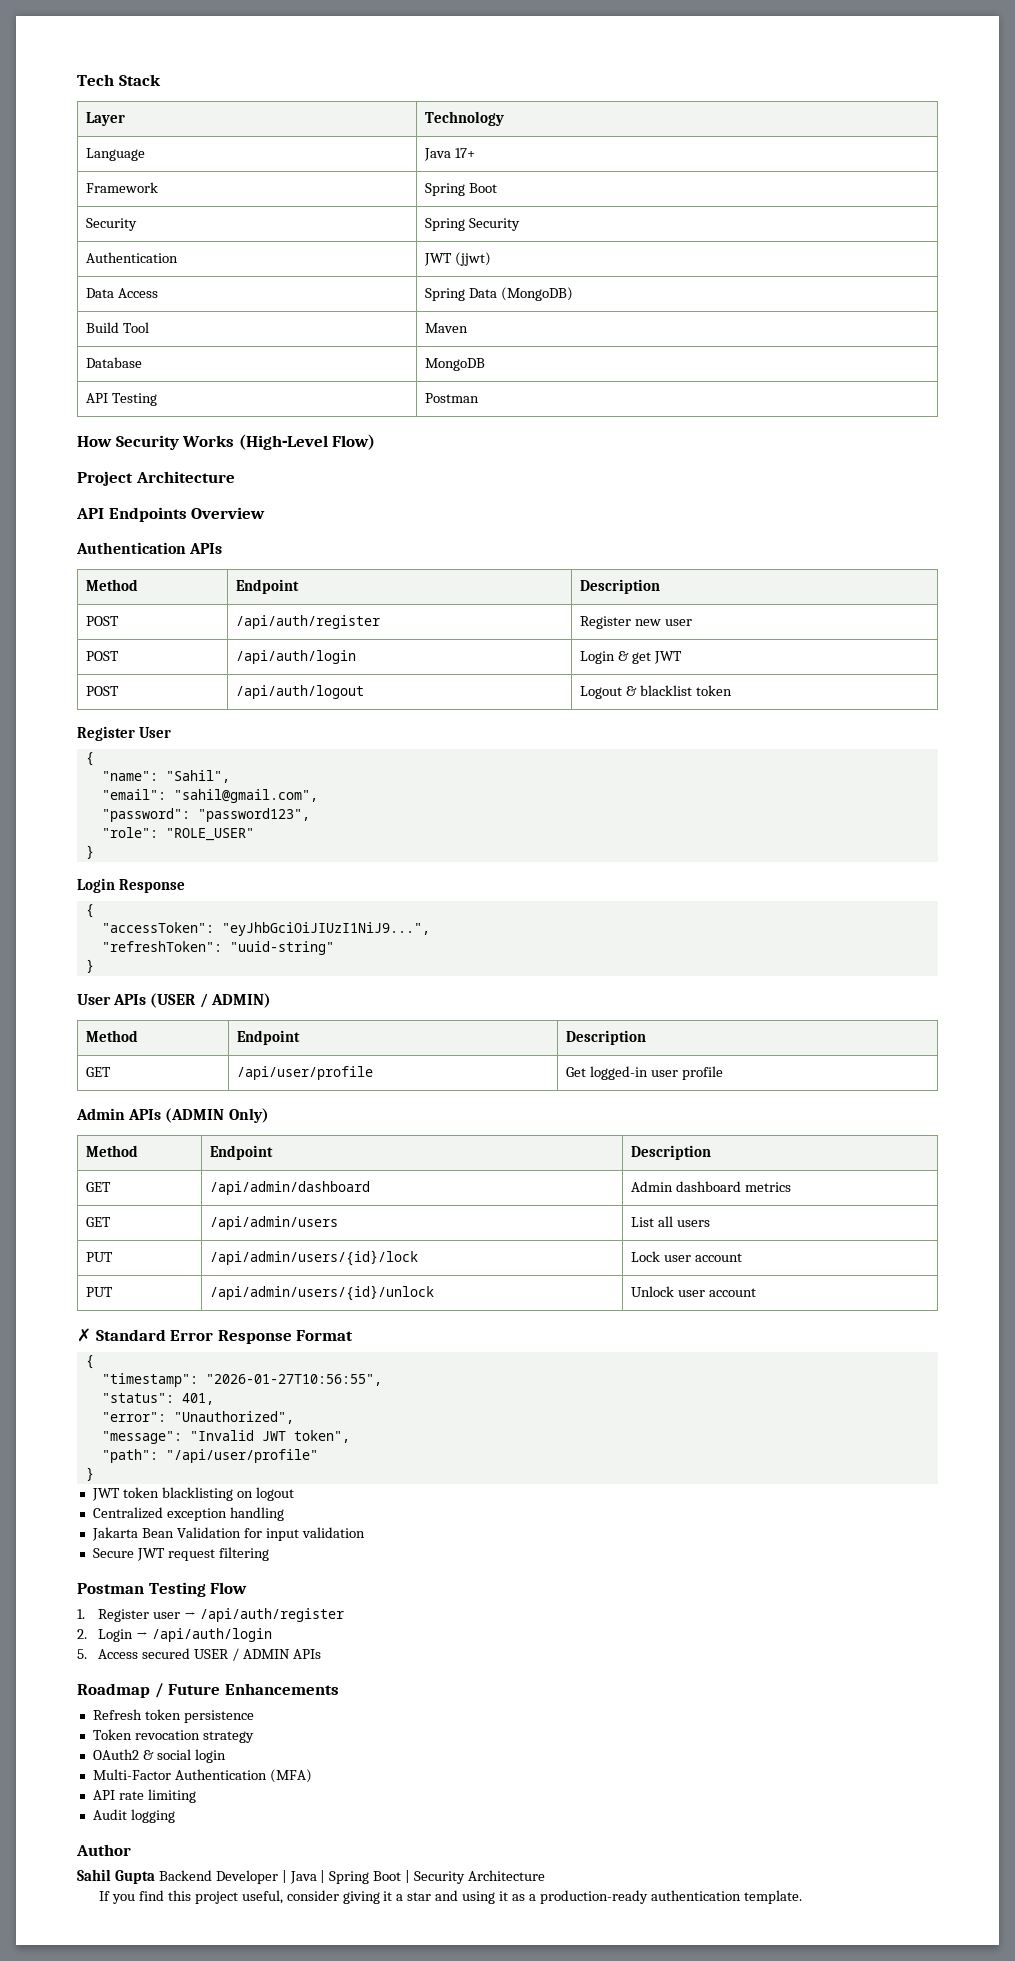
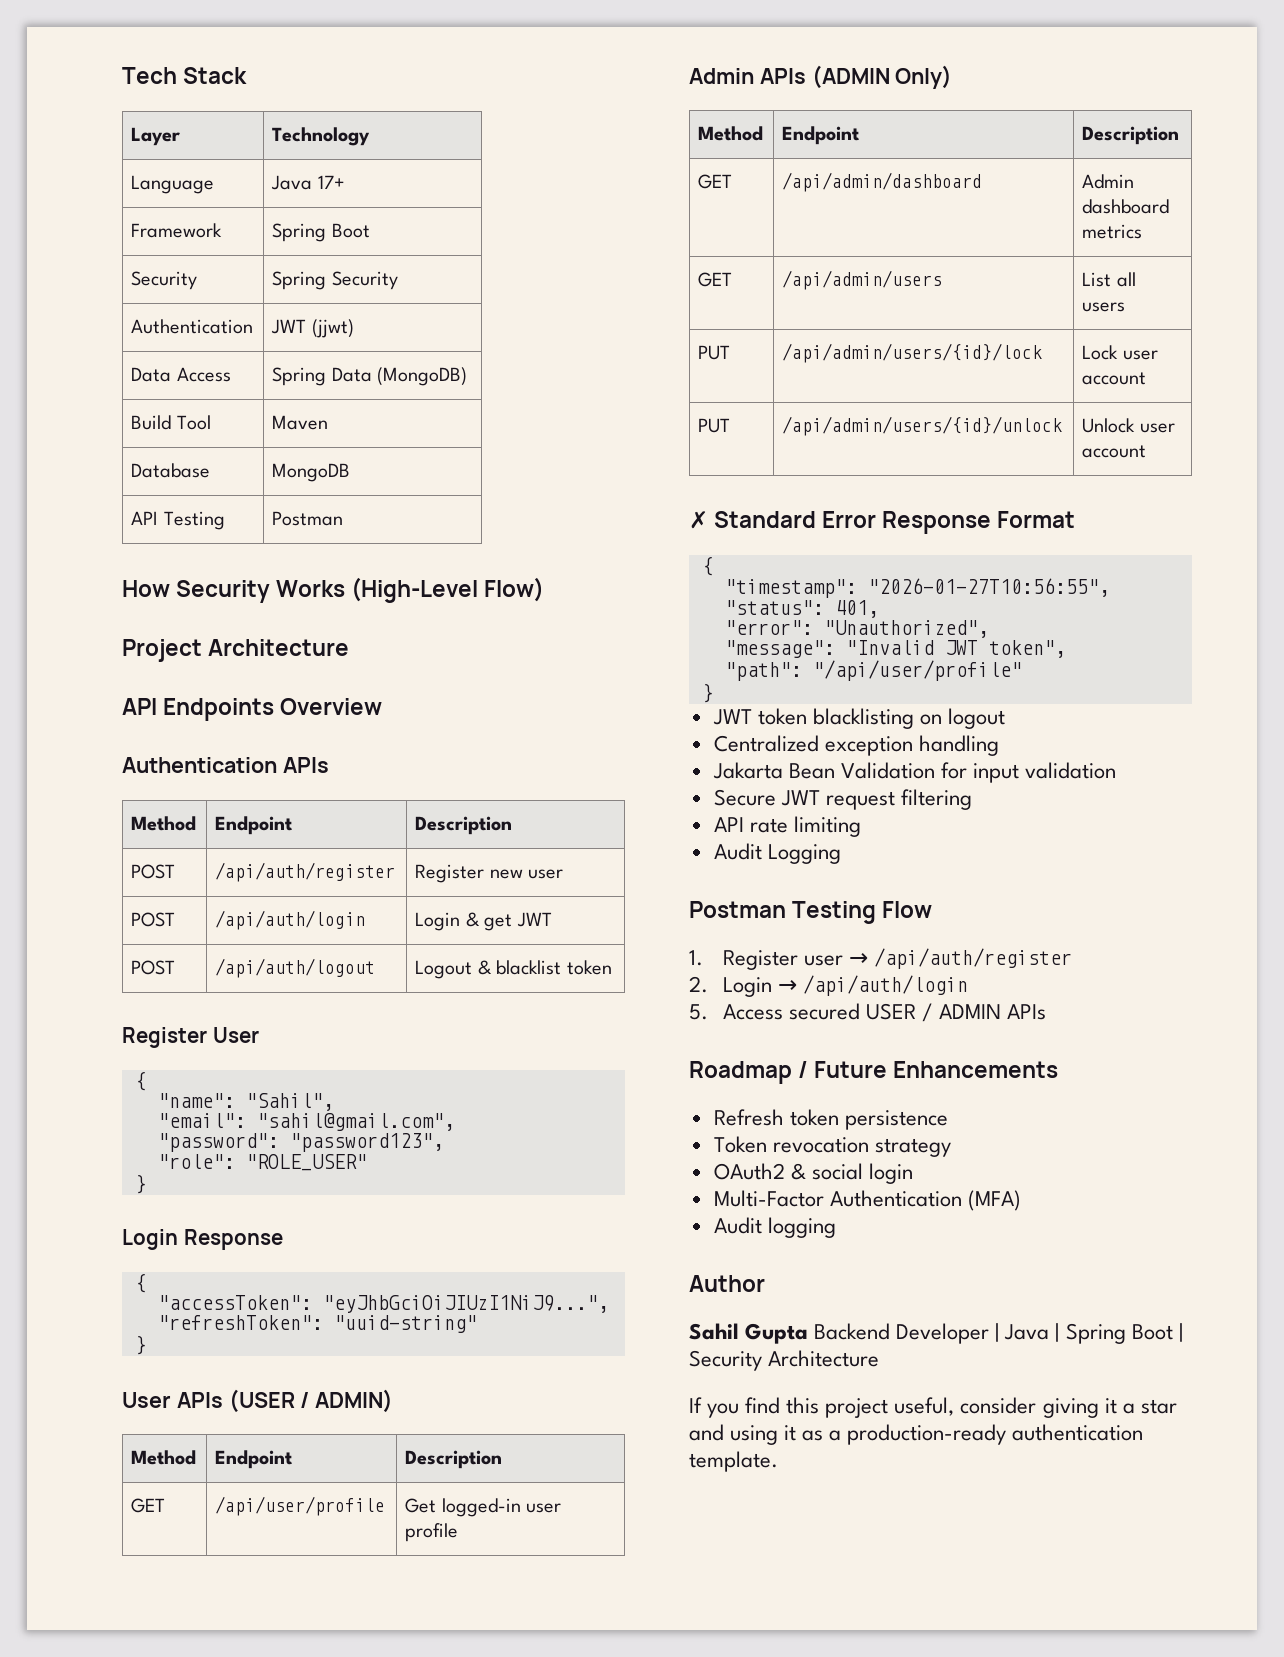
+ API rate limiting
+ Audit Logging
- API rate limiting

